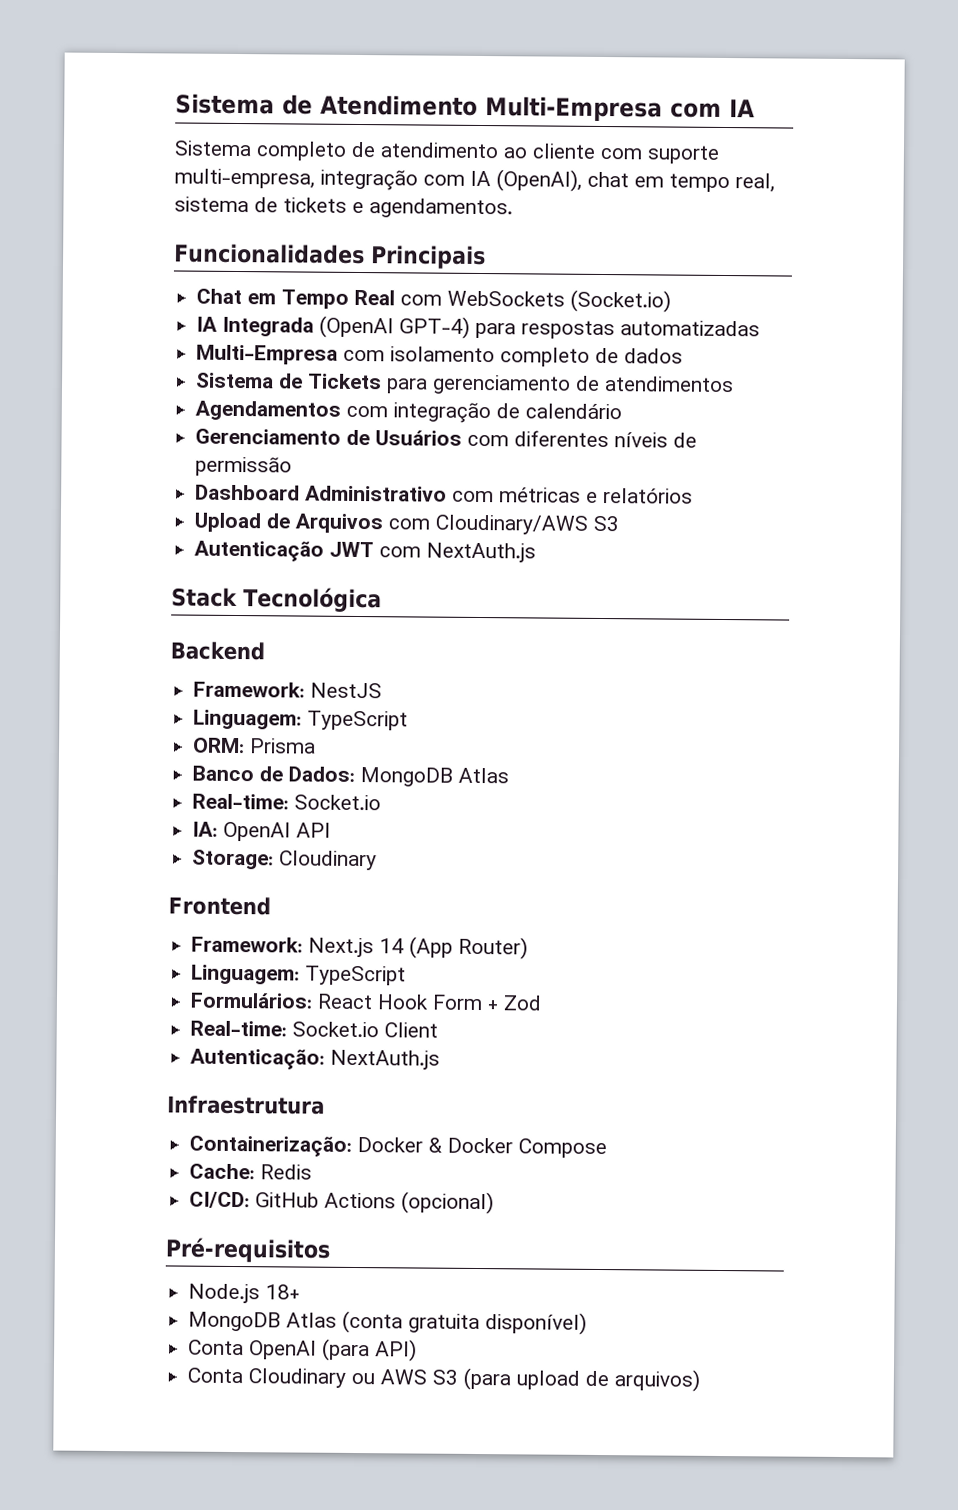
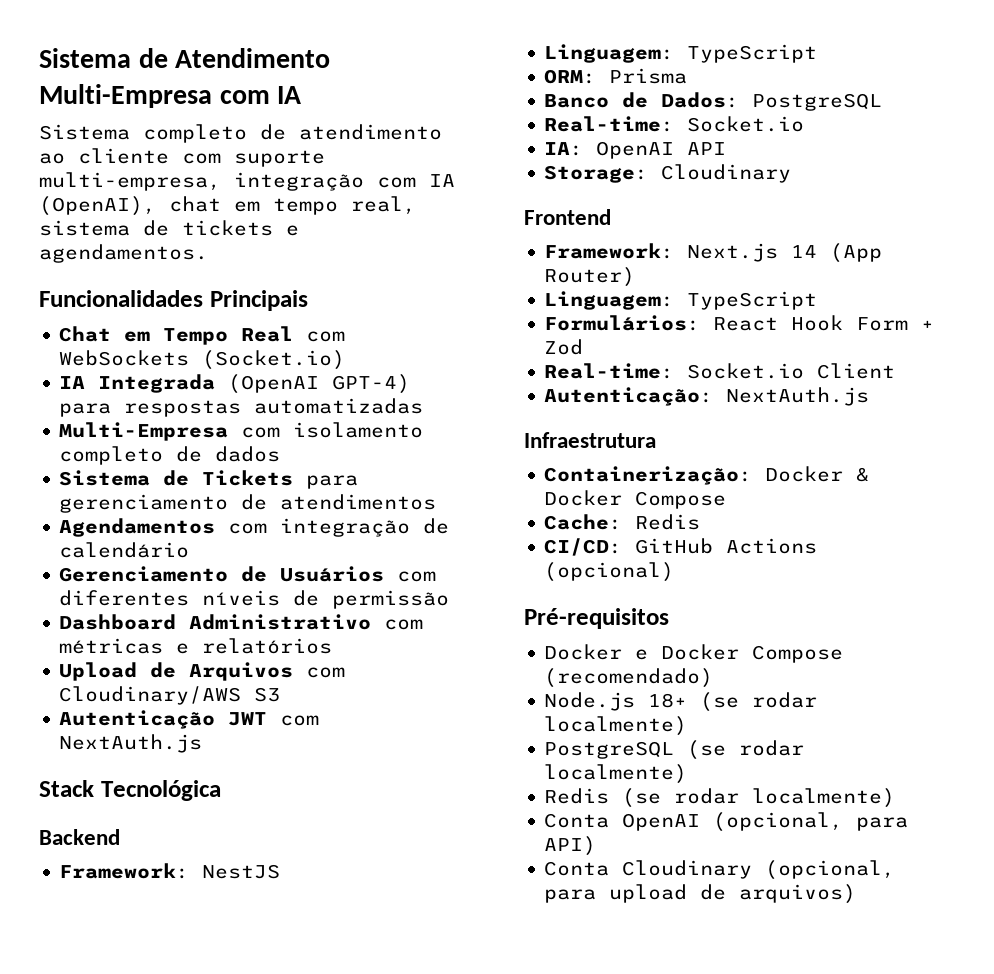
- Banco de Dados: MongoDB Atlas
+ Banco de Dados: PostgreSQL
- Node.js 18+
- MongoDB Atlas (conta gratuita disponível)
+ Docker e Docker Compose (recomendado)
+ Node.js 18+ (se rodar localmente)
+ PostgreSQL (se rodar localmente)
+ Redis (se rodar localmente)
- Conta OpenAI (para API)
+ Conta OpenAI (opcional, para API)
- Conta Cloudinary ou AWS S3 (para upload de arquivos)
+ Conta Cloudinary (opcional, para upload de arquivos)

